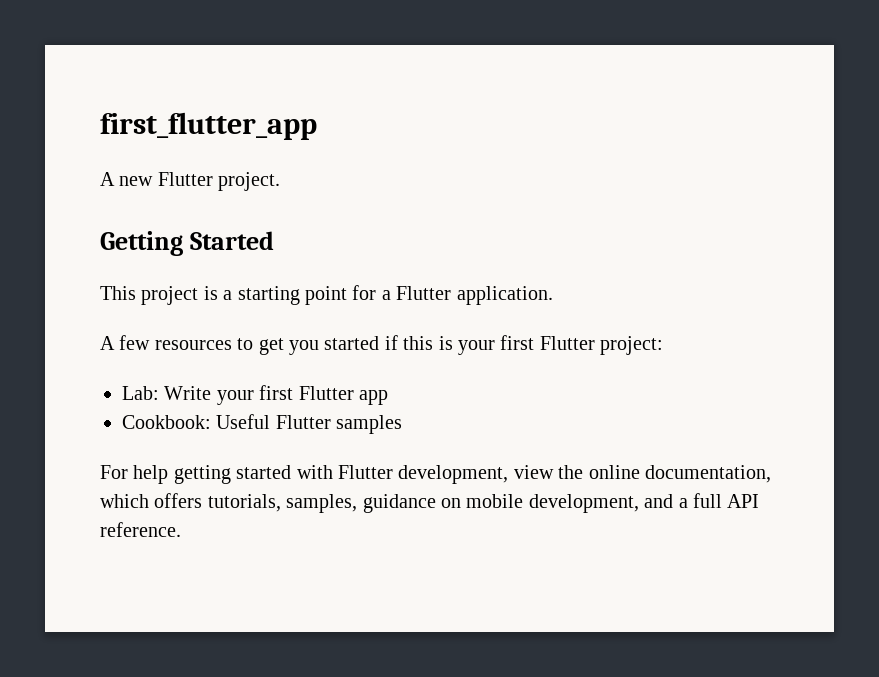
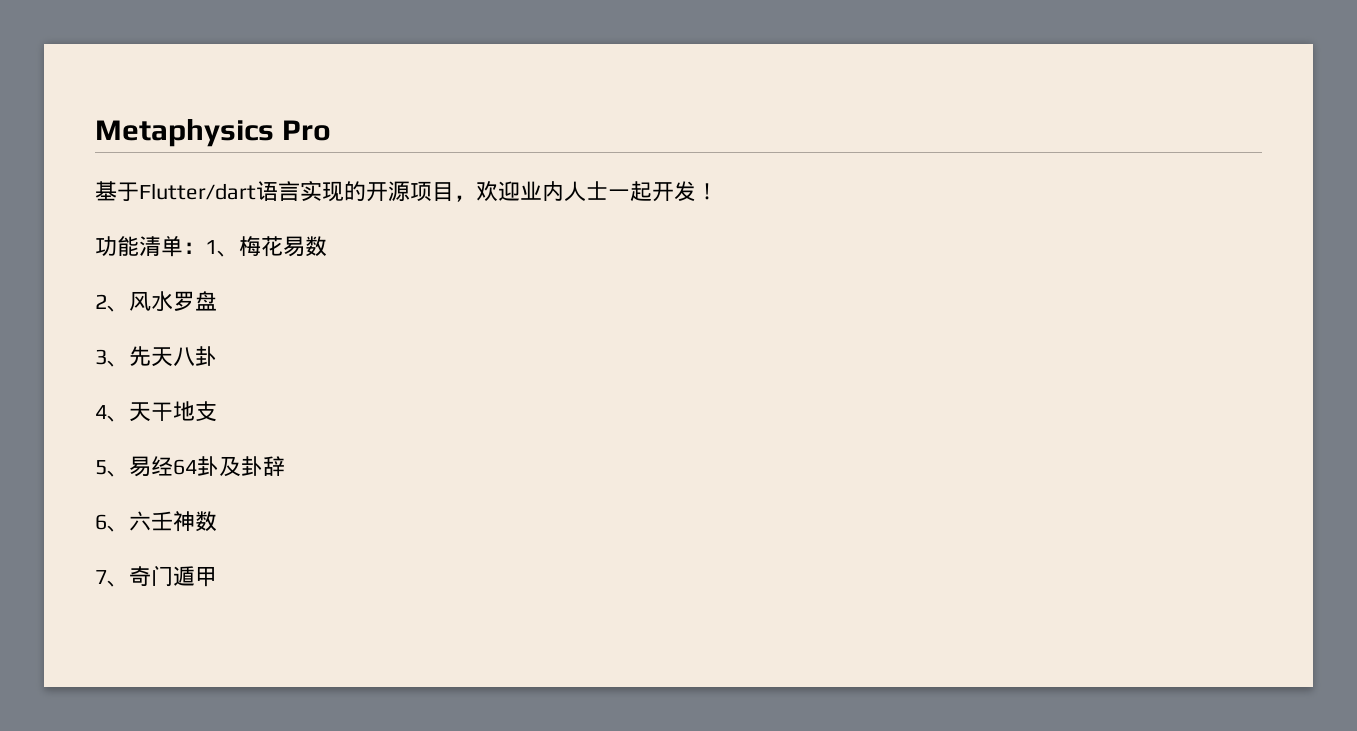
- first_flutter_app
- A new Flutter project.
- Getting Started
- This project is a starting point for a Flutter application.
- A few resources to get you started if this is your first Flutter project:
- Lab: Write your first Flutter app
- Cookbook: Useful Flutter samples
- For help getting started with Flutter development, view the online documentation, which offers tutorials, samples, guidance on mobile development, and a full API reference.
+ Metaphysics Pro
+ 基于Flutter/dart语言实现的开源项目，欢迎业内人士一起开发！
+ 功能清单：1、梅花易数
+ 2、风水罗盘
+ 3、先天八卦
+ 4、天干地支
+ 5、易经64卦及卦辞
+ 6、六壬神数
+ 7、奇门遁甲

